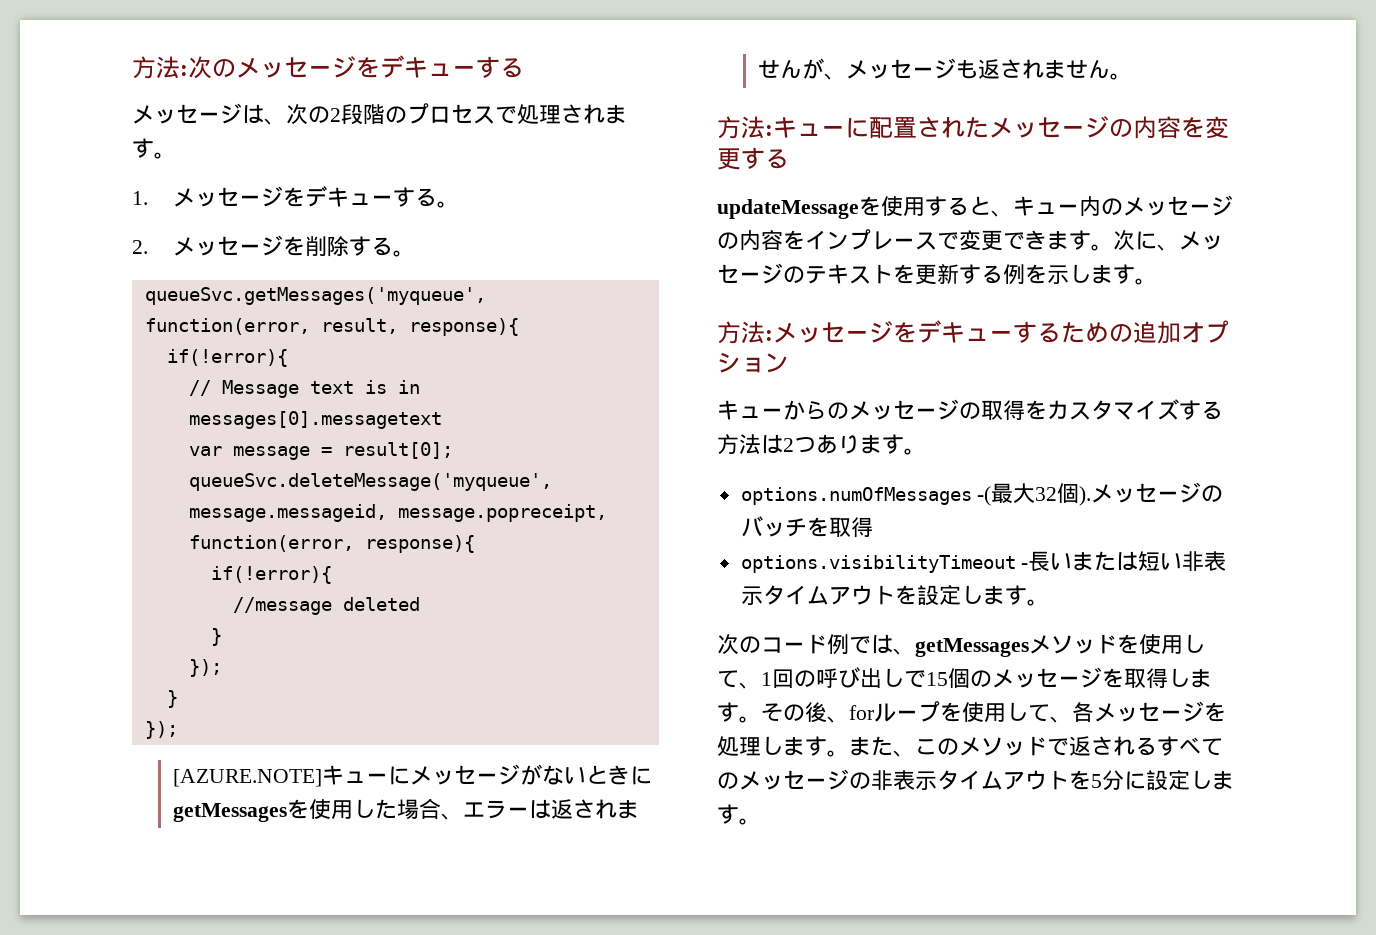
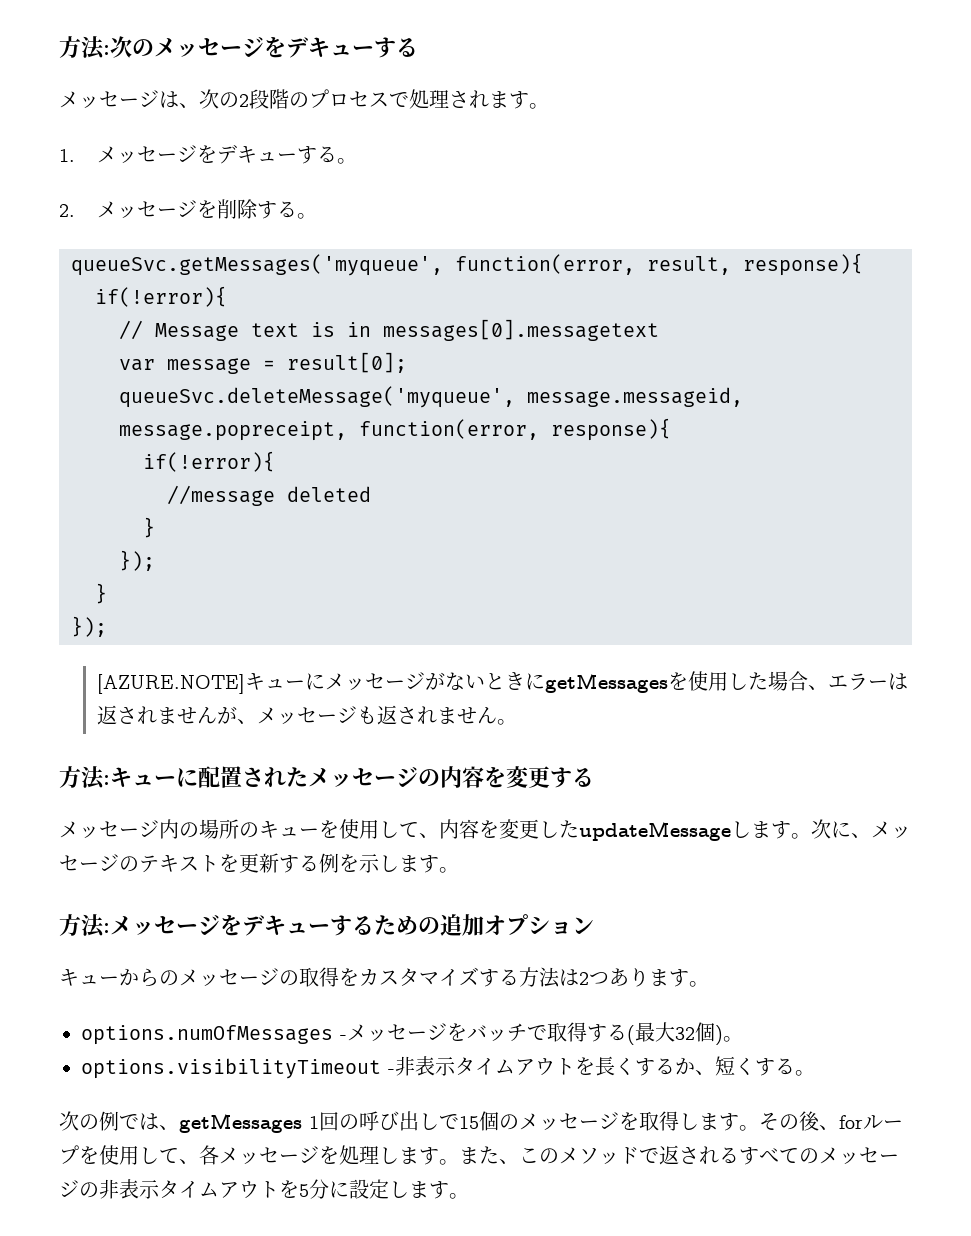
- updateMessageを使用すると、キュー内のメッセージの内容をインプレースで変更できます。
+ メッセージ内の場所のキューを使用して、内容を変更したupdateMessageします。
- options.numOfMessages -(最大32個).メッセージのバッチを取得
+ options.numOfMessages -メッセージをバッチで取得する(最大32個)。
- options.visibilityTimeout -長いまたは短い非表示タイムアウトを設定します。
+ options.visibilityTimeout -非表示タイムアウトを長くするか、短くする。
- 次のコード例では、getMessagesメソッドを使用して、1回の呼び出しで15個のメッセージを取得します。
+ 次の例では、getMessages 1回の呼び出しで15個のメッセージを取得します。

